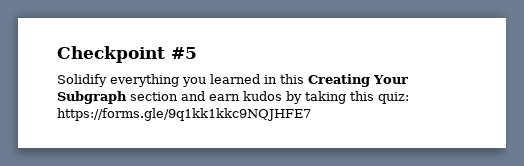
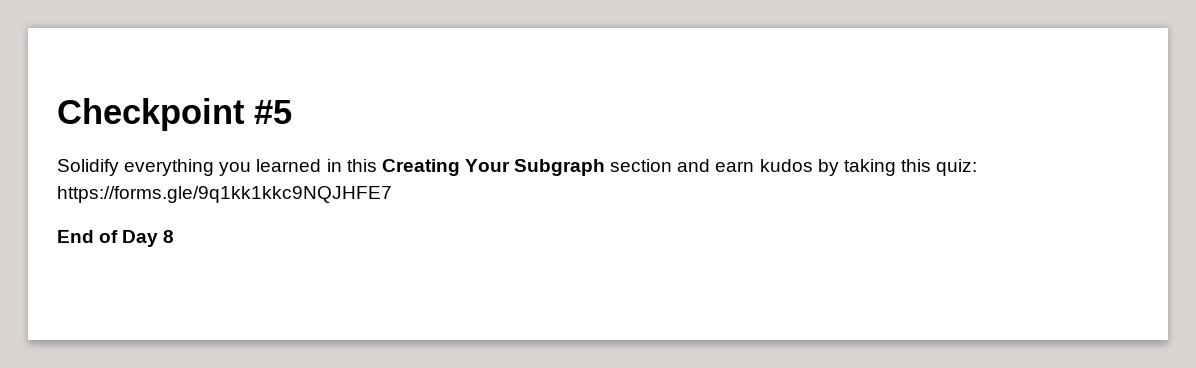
+ End of Day 8

